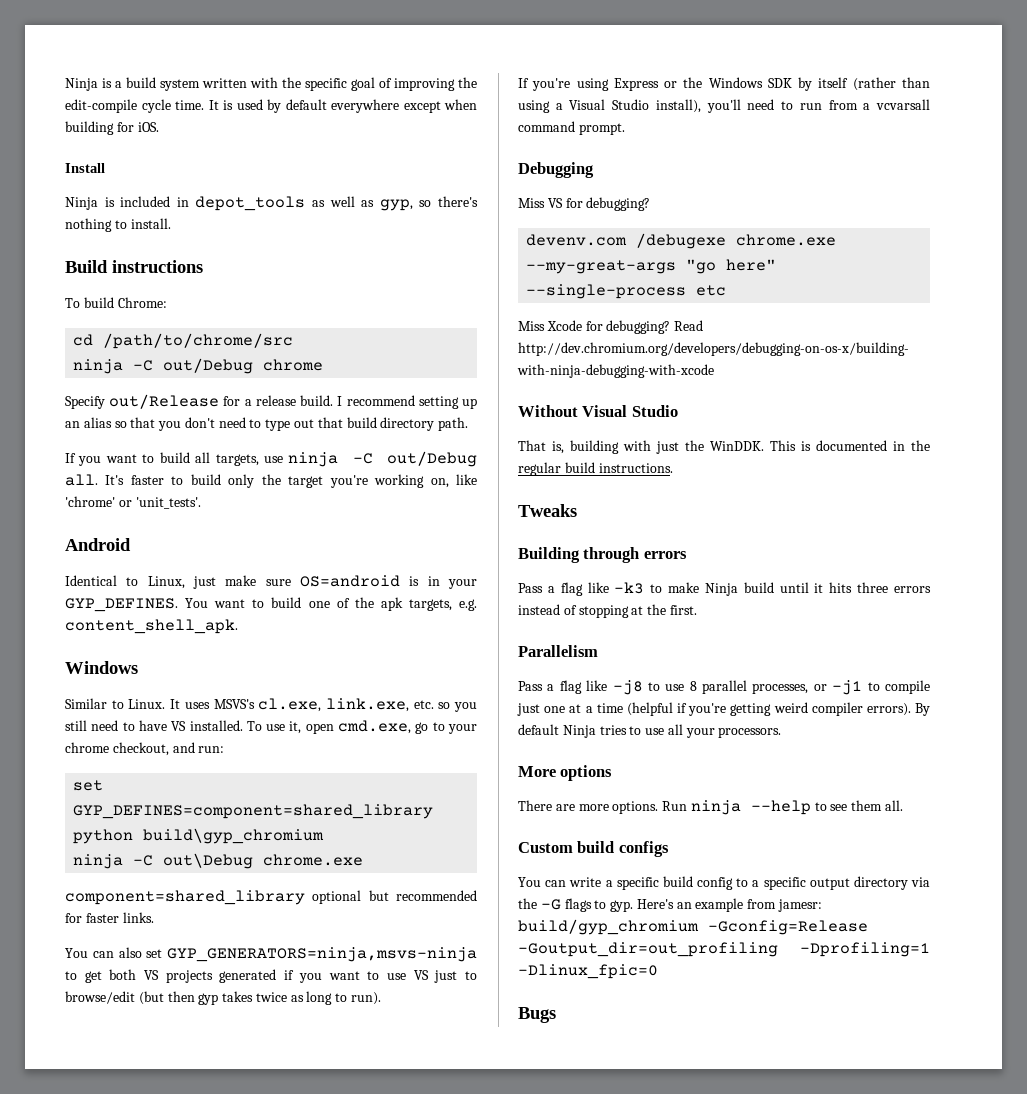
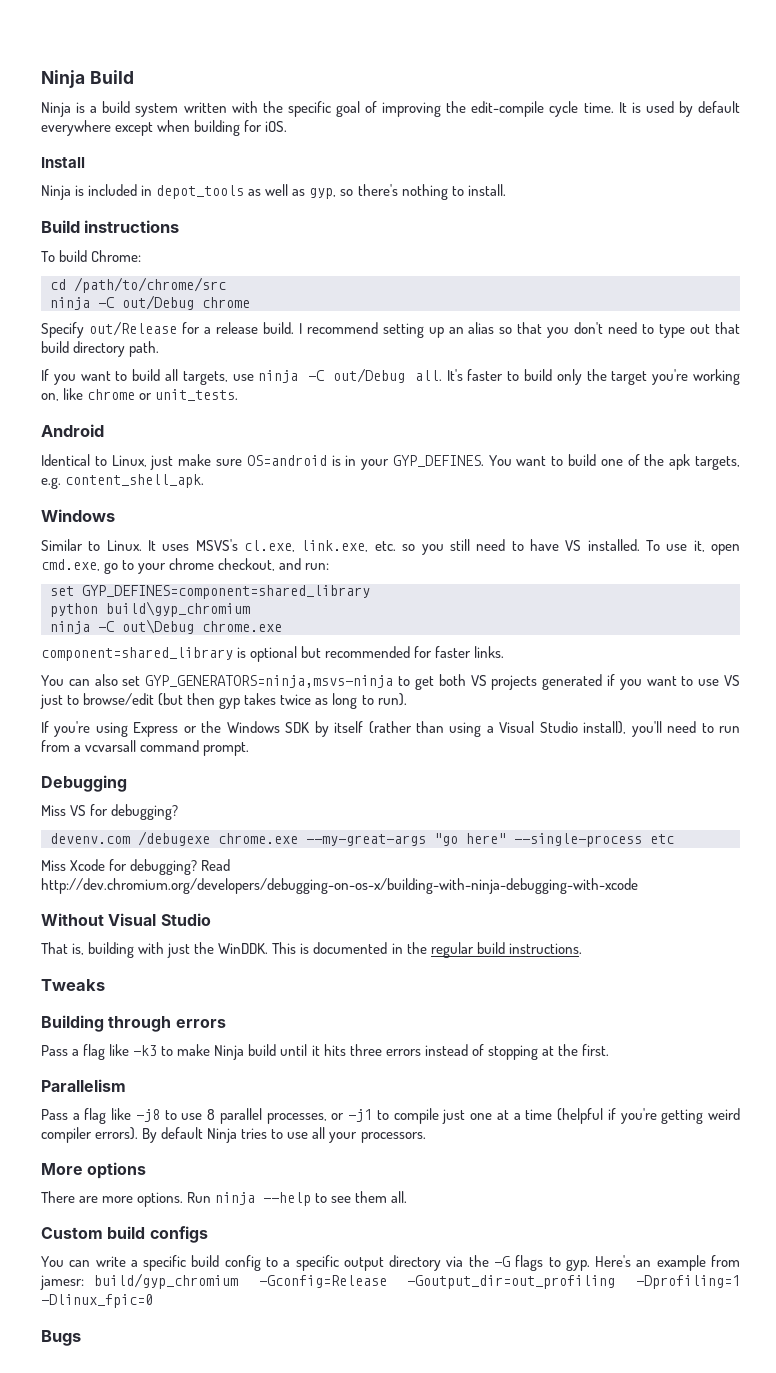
+ Ninja Build
- It's faster to build only the target you're working on, like 'chrome' or 'unit_tests'.
+ It's faster to build only the target you're working on, like chrome or unit_tests.
- component=shared_library optional but recommended for faster links.
+ component=shared_library is optional but recommended for faster links.

